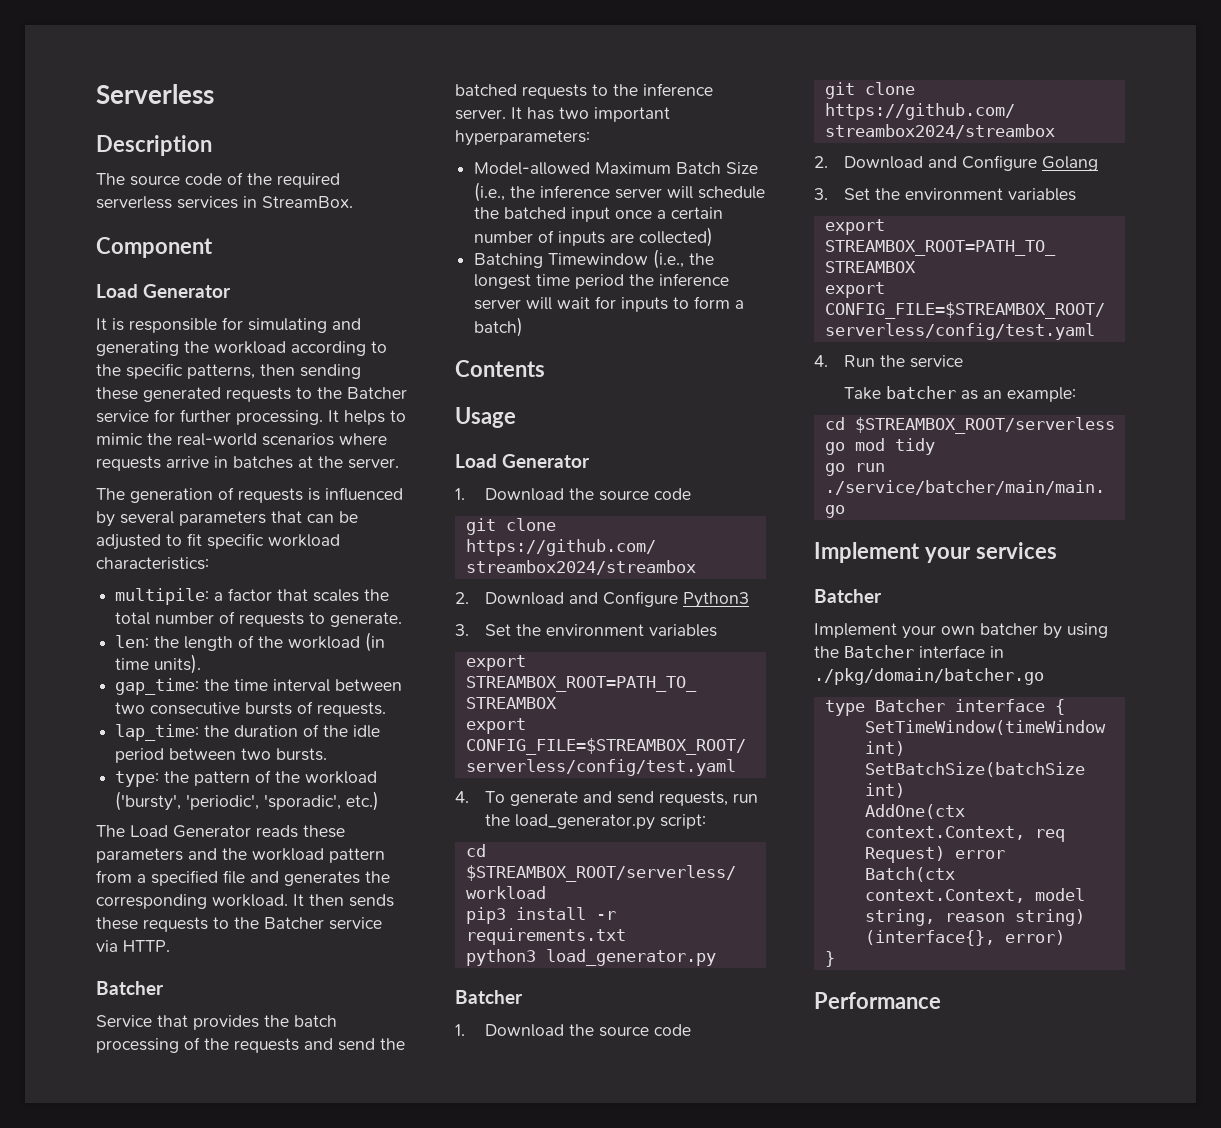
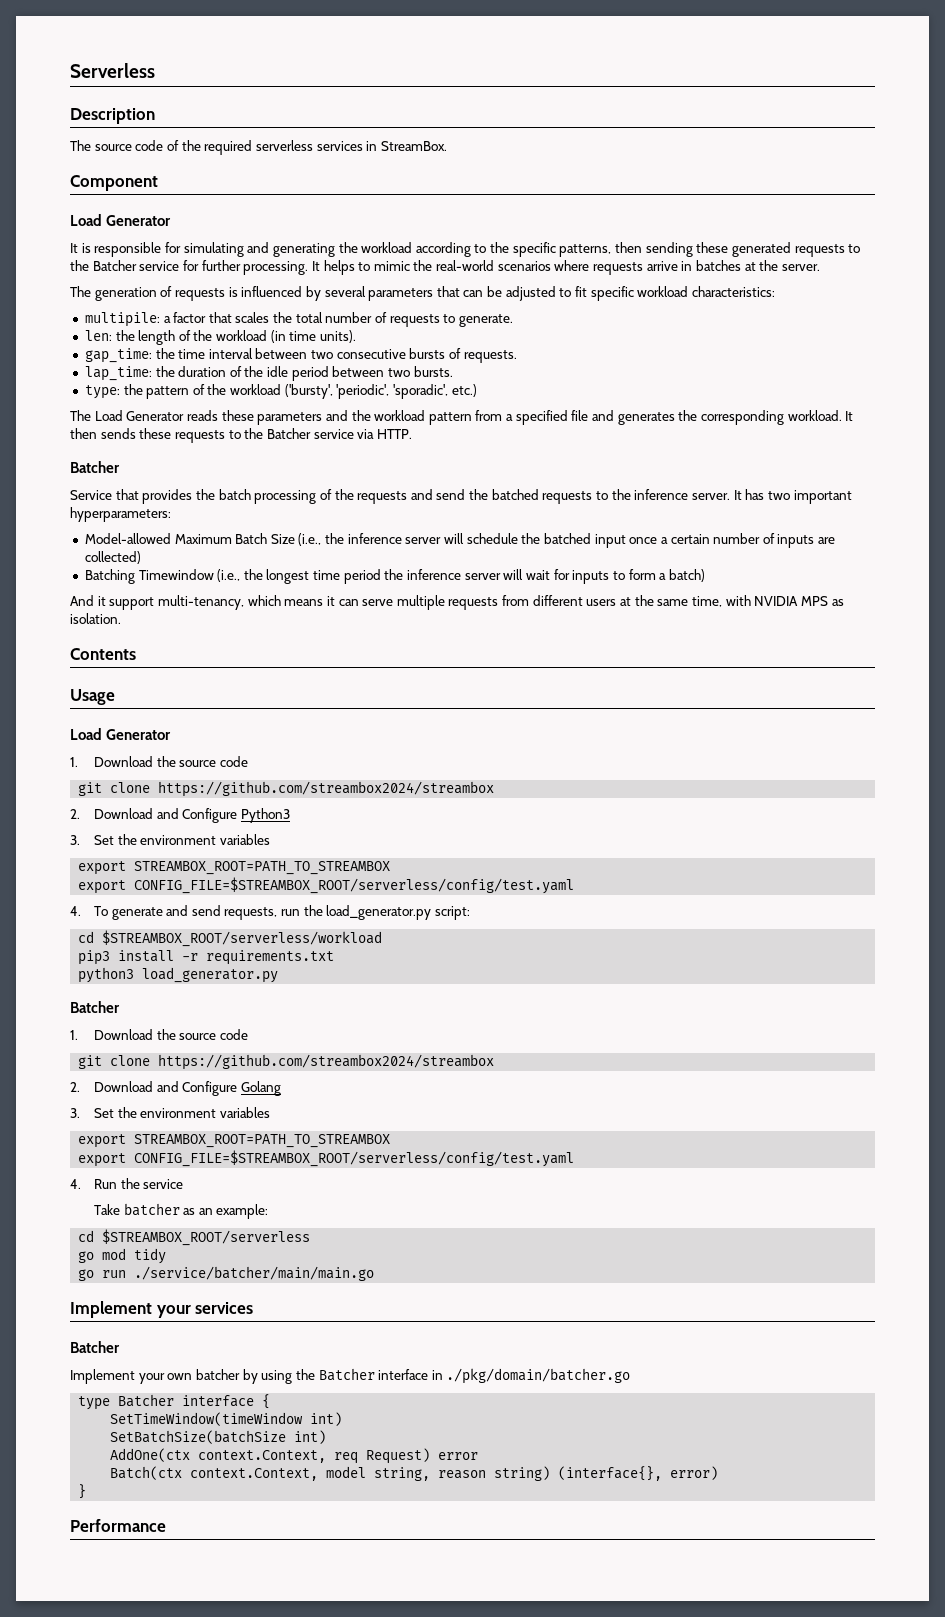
+ And it support multi-tenancy, which means it can serve multiple requests from different users at the same time, with NVIDIA MPS as isolation.

